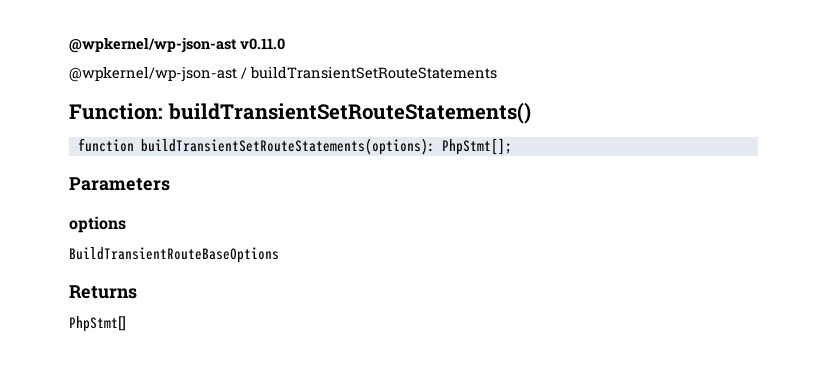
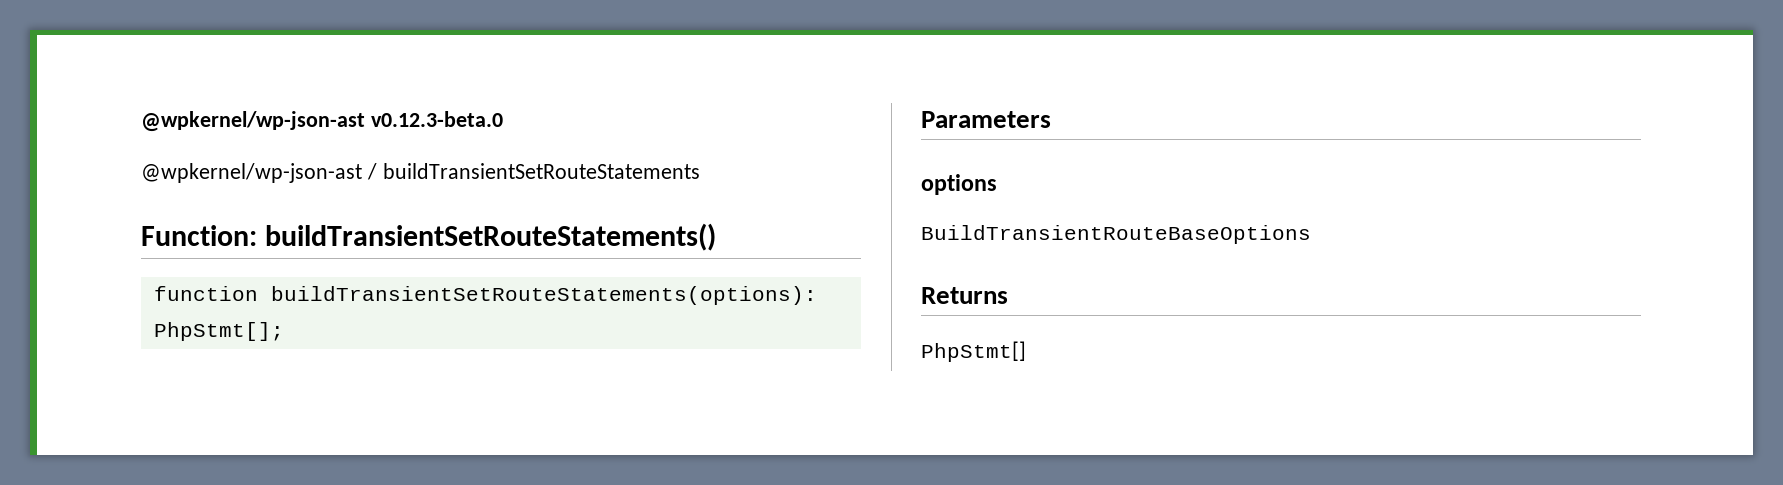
- @wpkernel/wp-json-ast v0.11.0
+ @wpkernel/wp-json-ast v0.12.3-beta.0

